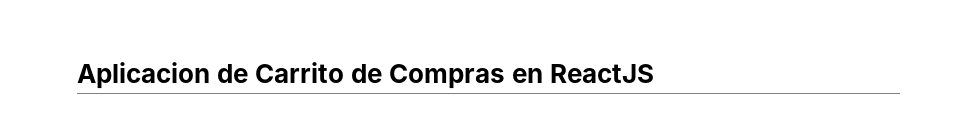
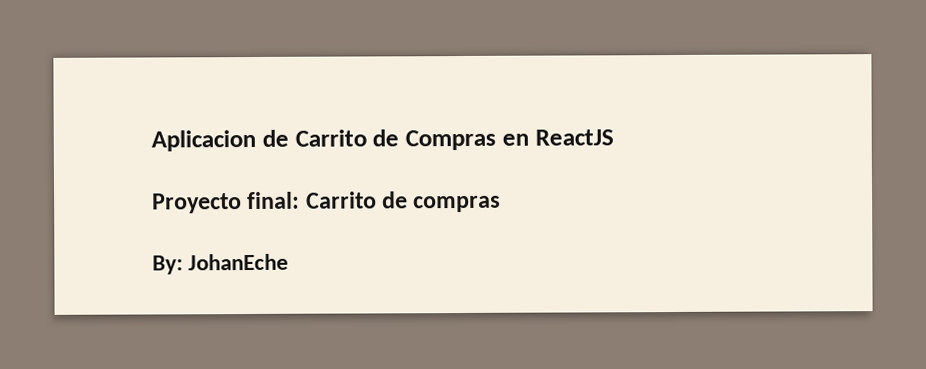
+ Proyecto final: Carrito de compras
+ By: JohanEche

